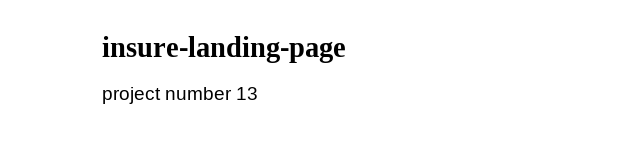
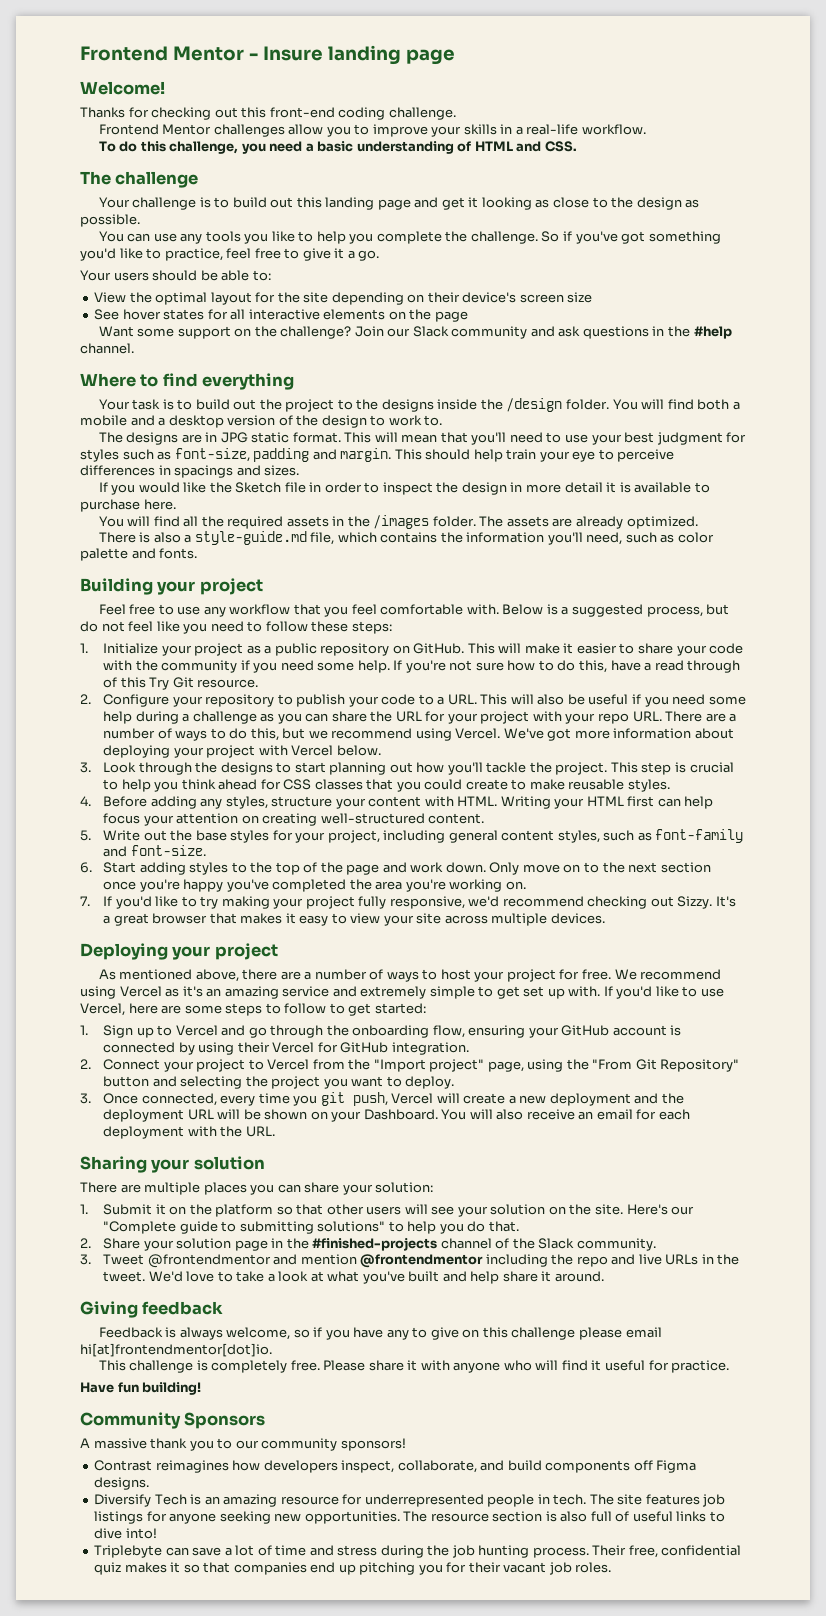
- insure-landing-page
- project number 13
+ Frontend Mentor - Insure landing page
+ Welcome!
+ Thanks for checking out this front-end coding challenge.
+ Frontend Mentor challenges allow you to improve your skills in a real-life workflow.
+ To do this challenge, you need a basic understanding of HTML and CSS.
+ The challenge
+ Your challenge is to build out this landing page and get it looking as close to the design as possible.
+ You can use any tools you like to help you complete the challenge. So if you've got something you'd like to practice, feel free to give it a go.
+ Your users should be able to:
+ View the optimal layout for the site depending on their device's screen size
+ See hover states for all interactive elements on the page
+ Want some support on the challenge? Join our Slack community and ask questions in the #help channel.
+ Where to find everything
+ Your task is to build out the project to the designs inside the /design folder. You will find both a mobile and a desktop version of the design to work to.
+ The designs are in JPG static format. This will mean that you'll need to use your best judgment for styles such as font-size, padding and margin. This should help train your eye to perceive differences in spacings and sizes.
+ If you would like the Sketch file in order to inspect the design in more detail it is available to purchase here.
+ You will find all the required assets in the /images folder. The assets are already optimized.
+ There is also a style-guide.md file, which contains the information you'll need, such as color palette and fonts.
+ Building your project
+ Feel free to use any workflow that you feel comfortable with. Below is a suggested process, but do not feel like you need to follow these steps:
+ 1. Initialize your project as a public repository on GitHub. This will make it easier to share your code with the community if you need some help. If you're not sure how to do this, have a read through of this Try Git resource.
+ 2. Configure your repository to publish your code to a URL. This will also be useful if you need some help during a challenge as you can share the URL for your project with your repo URL. There are a number of ways to do this, but we recommend using Vercel. We've got more information about deploying your project with Vercel below.
+ 3. Look through the designs to start planning out how you'll tackle the project. This step is crucial to help you think ahead for CSS classes that you could create to make reusable styles.
+ 4. Before adding any styles, structure your content with HTML. Writing your HTML first can help focus your attention on creating well-structured content.
+ 5. Write out the base styles for your project, including general content styles, such as font-family and font-size.
+ 6. Start adding styles to the top of the page and work down. Only move on to the next section once you're happy you've completed the area you're working on.
+ 7. If you'd like to try making your project fully responsive, we'd recommend checking out Sizzy. It's a great browser that makes it easy to view your site across multiple devices.
+ Deploying your project
+ As mentioned above, there are a number of ways to host your project for free. We recommend using Vercel as it's an amazing service and extremely simple to get set up with. If you'd like to use Vercel, here are some steps to follow to get started:
+ 1. Sign up to Vercel and go through the onboarding flow, ensuring your GitHub account is connected by using their Vercel for GitHub integration.
+ 2. Connect your project to Vercel from the "Import project" page, using the "From Git Repository" button and selecting the project you want to deploy.
+ 3. Once connected, every time you git push, Vercel will create a new deployment and the deployment URL will be shown on your Dashboard. You will also receive an email for each deployment with the URL.
+ Sharing your solution
+ There are multiple places you can share your solution:
+ 1. Submit it on the platform so that other users will see your solution on the site. Here's our "Complete guide to submitting solutions" to help you do that.
+ 2. Share your solution page in the #finished-projects channel of the Slack community.
+ 3. Tweet @frontendmentor and mention @frontendmentor including the repo and live URLs in the tweet. We'd love to take a look at what you've built and help share it around.
+ Giving feedback
+ Feedback is always welcome, so if you have any to give on this challenge please email hi[at]frontendmentor[dot]io.
+ This challenge is completely free. Please share it with anyone who will find it useful for practice.
+ Have fun building!
+ Community Sponsors
+ A massive thank you to our community sponsors!
+ Contrast reimagines how developers inspect, collaborate, and build components off Figma designs.
+ Diversify Tech is an amazing resource for underrepresented people in tech. The site features job listings for anyone seeking new opportunities. The resource section is also full of useful links to dive into!
+ Triplebyte can save a lot of time and stress during the job hunting process. Their free, confidential quiz makes it so that companies end up pitching you for their vacant job roles.

